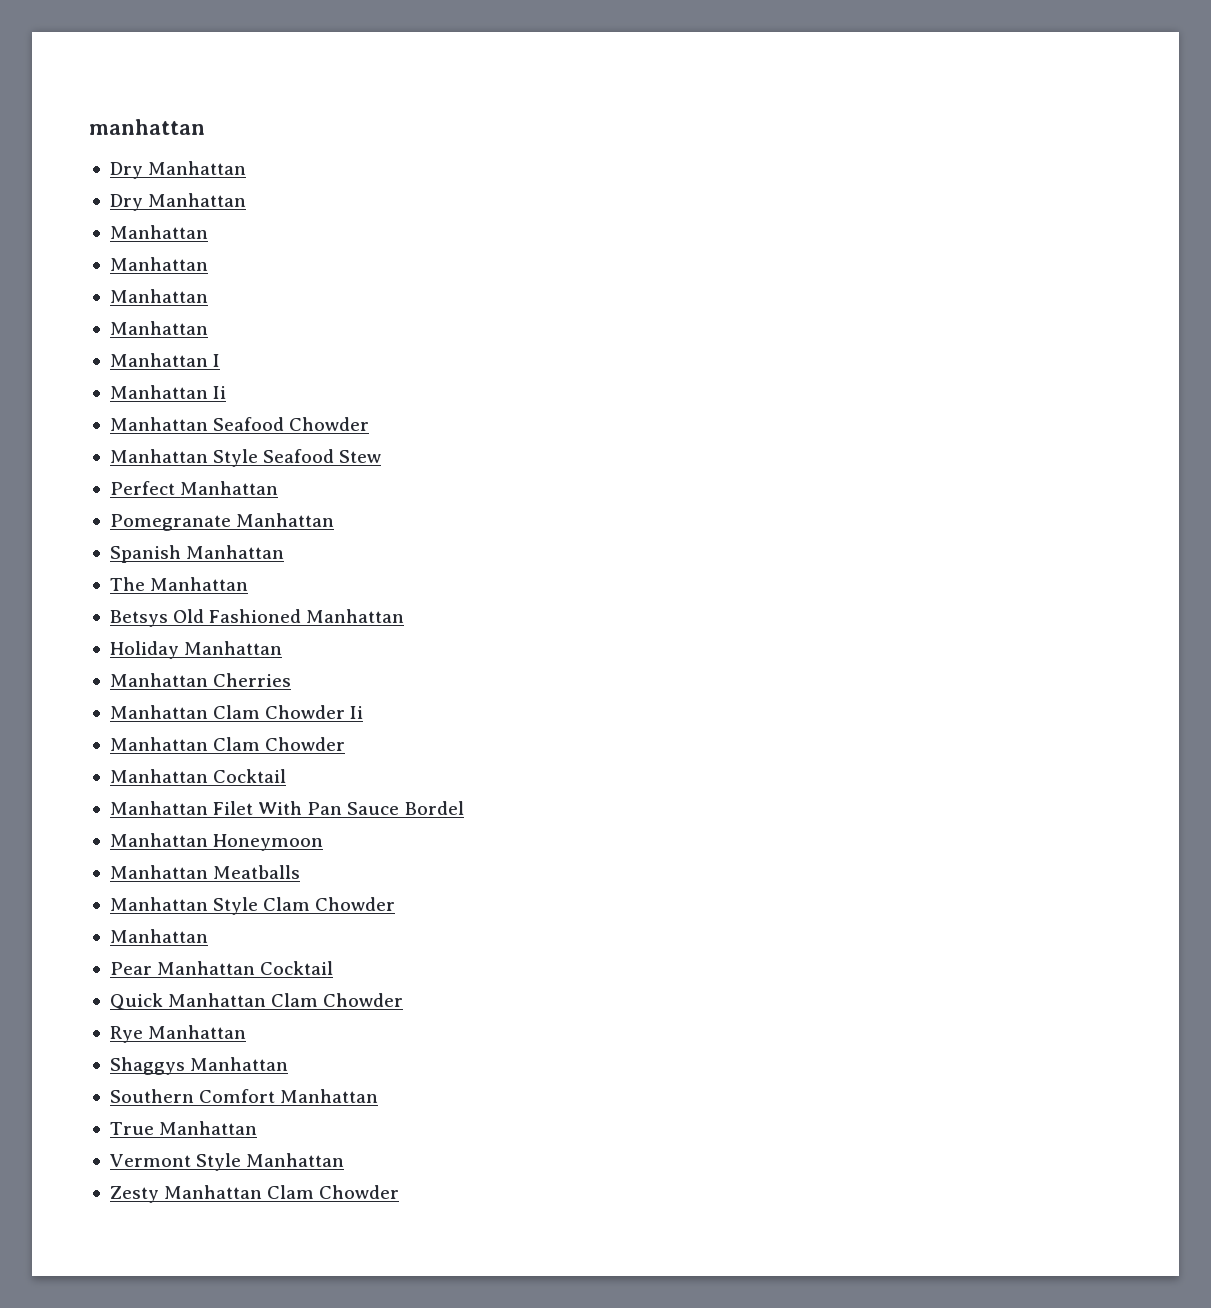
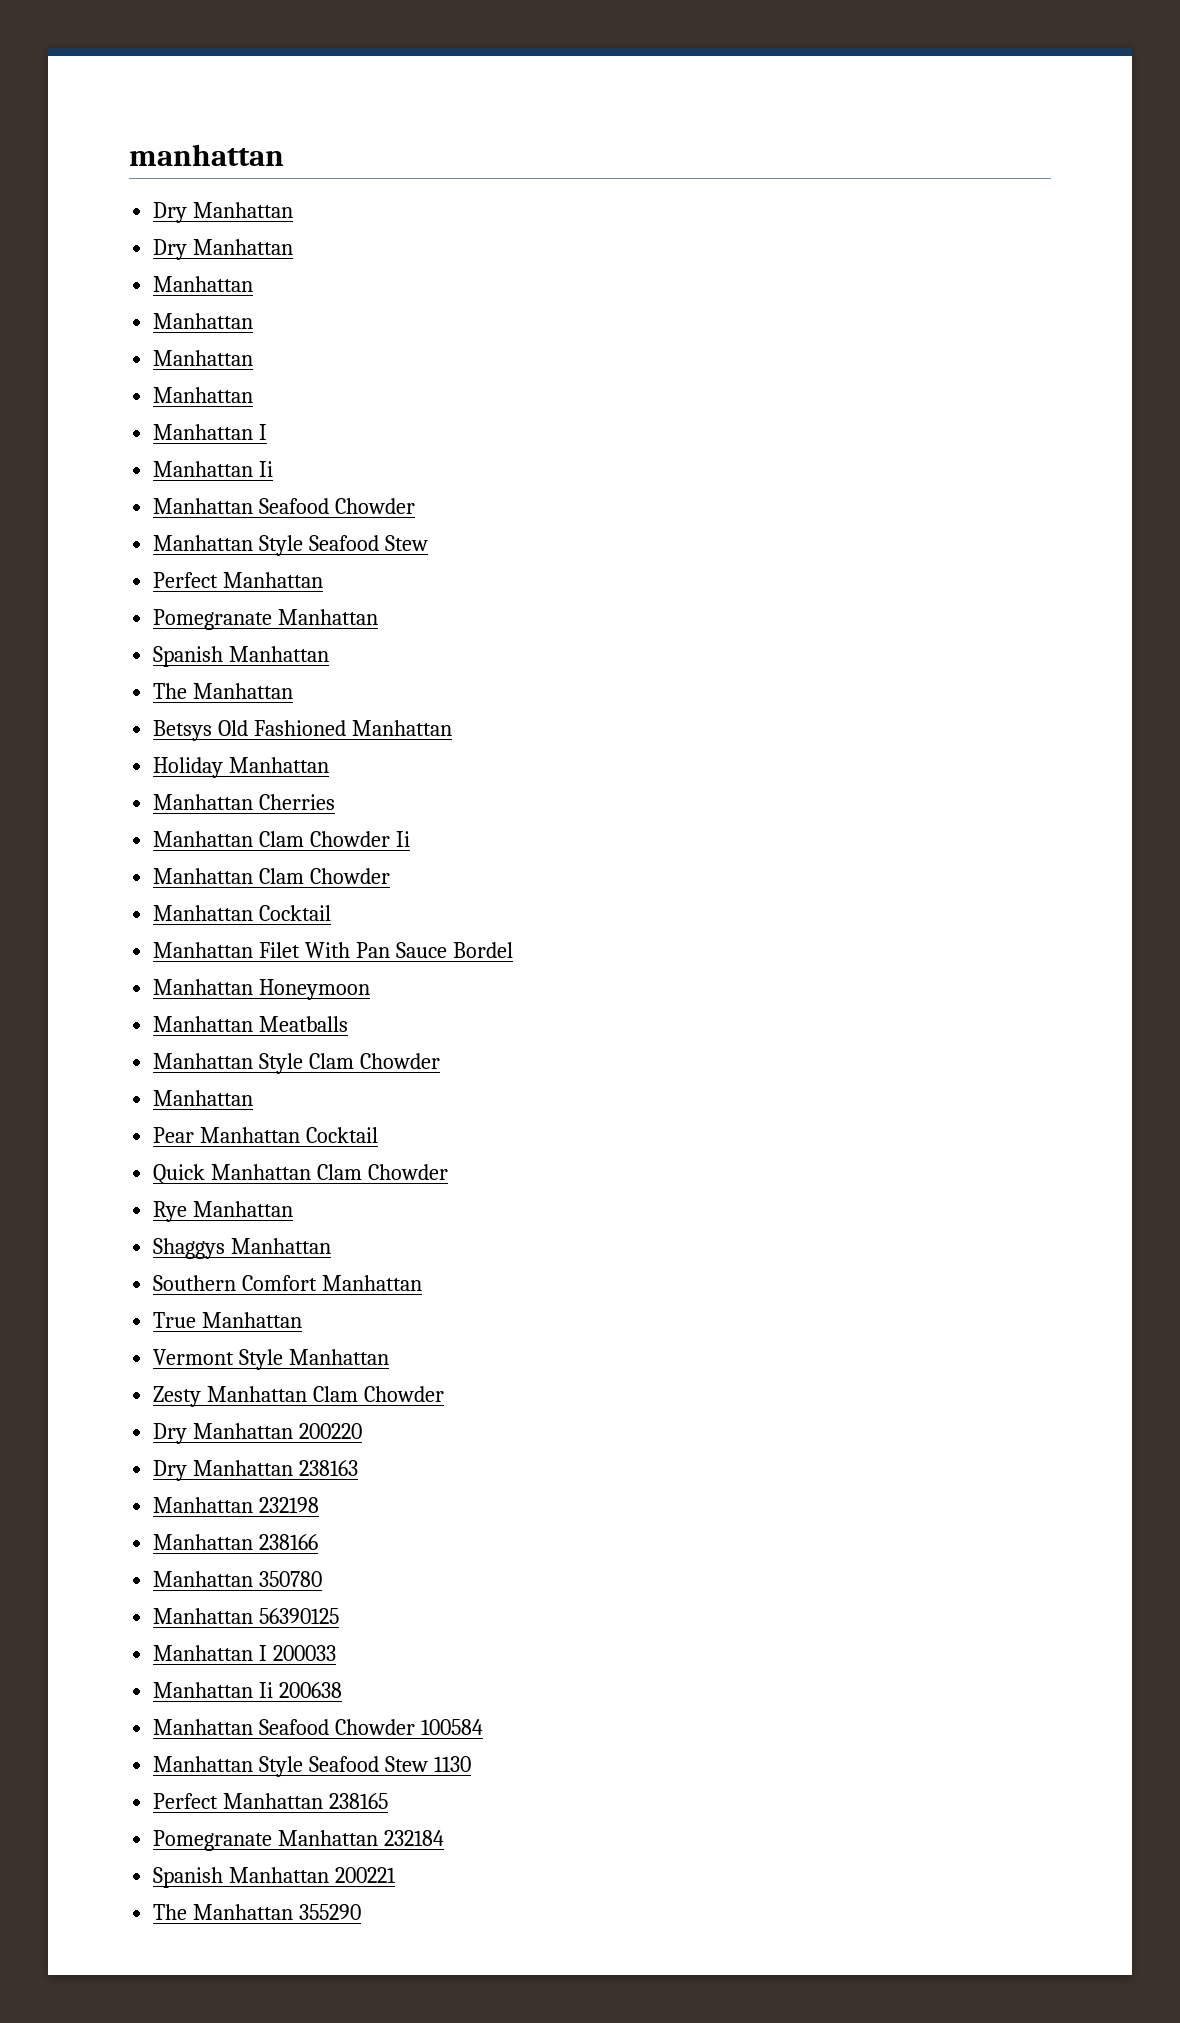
+ Dry Manhattan 200220
+ Dry Manhattan 238163
+ Manhattan 232198
+ Manhattan 238166
+ Manhattan 350780
+ Manhattan 56390125
+ Manhattan I 200033
+ Manhattan Ii 200638
+ Manhattan Seafood Chowder 100584
+ Manhattan Style Seafood Stew 1130
+ Perfect Manhattan 238165
+ Pomegranate Manhattan 232184
+ Spanish Manhattan 200221
+ The Manhattan 355290

